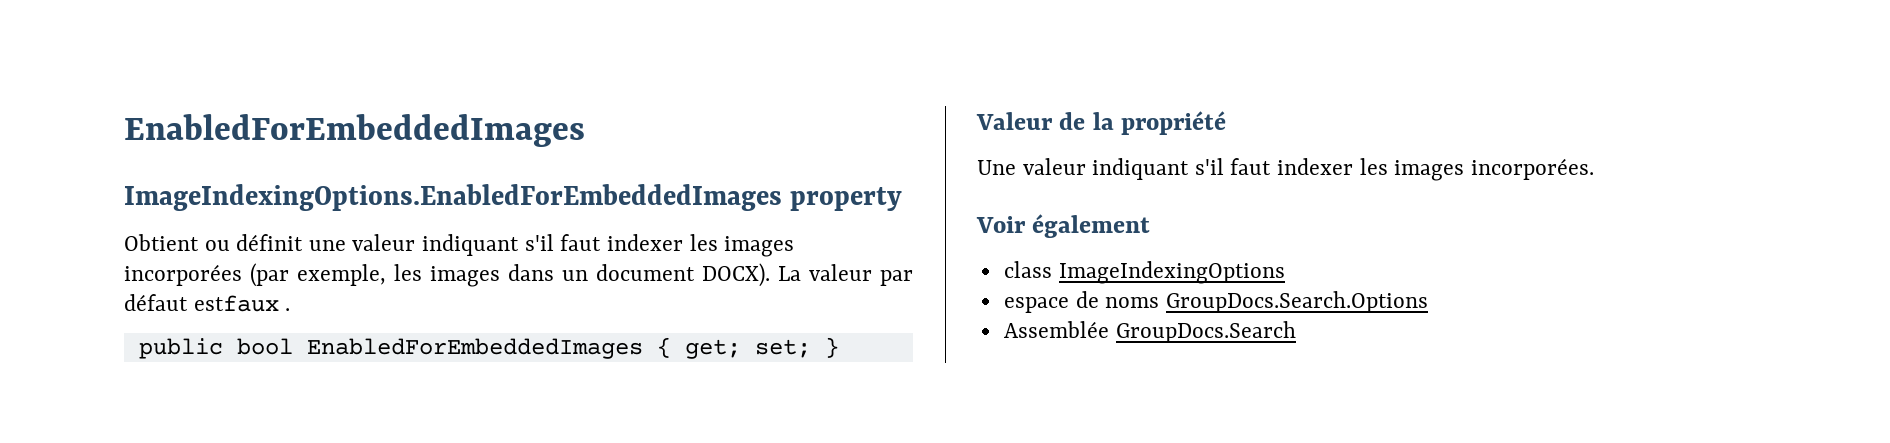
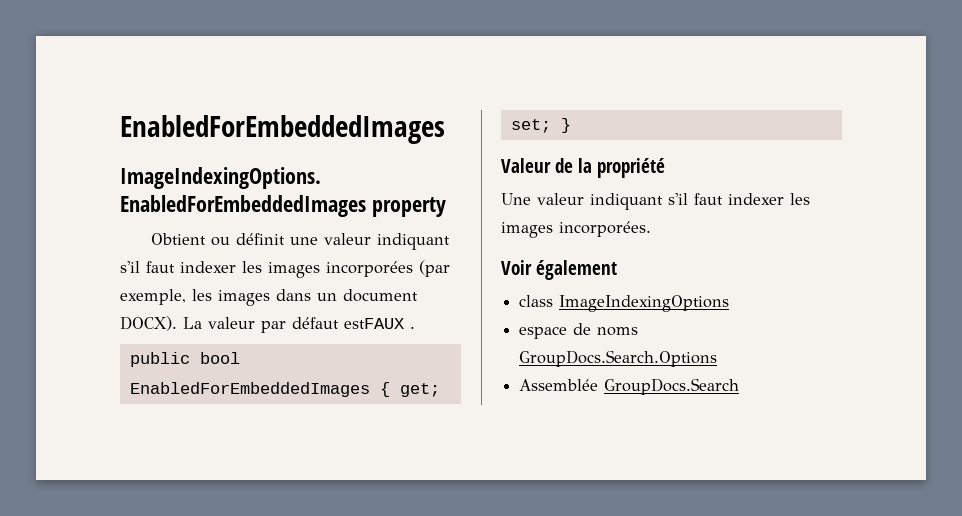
- La valeur par défaut estfaux .
+ La valeur par défaut estFAUX .

